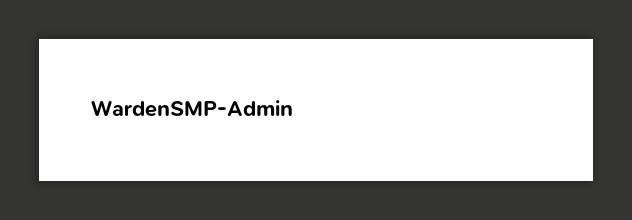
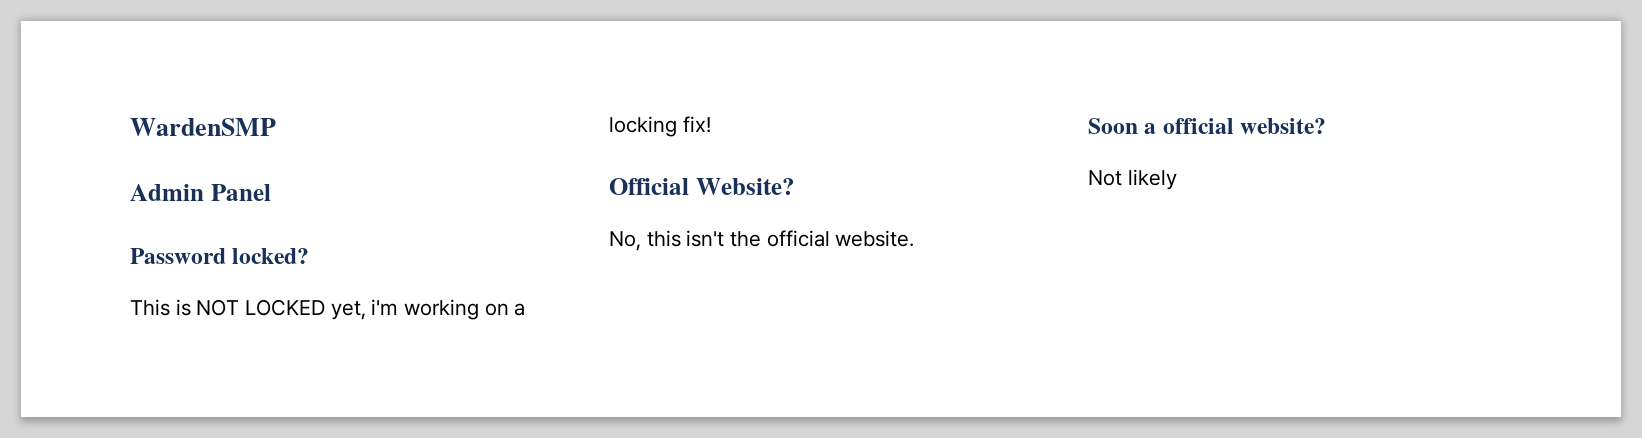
- WardenSMP-Admin
+ WardenSMP
+ Admin Panel
+ Password locked?
+ This is NOT LOCKED yet, i'm working on a locking fix!
+ Official Website?
+ No, this isn't the official website.
+ Soon a official website?
+ Not likely

